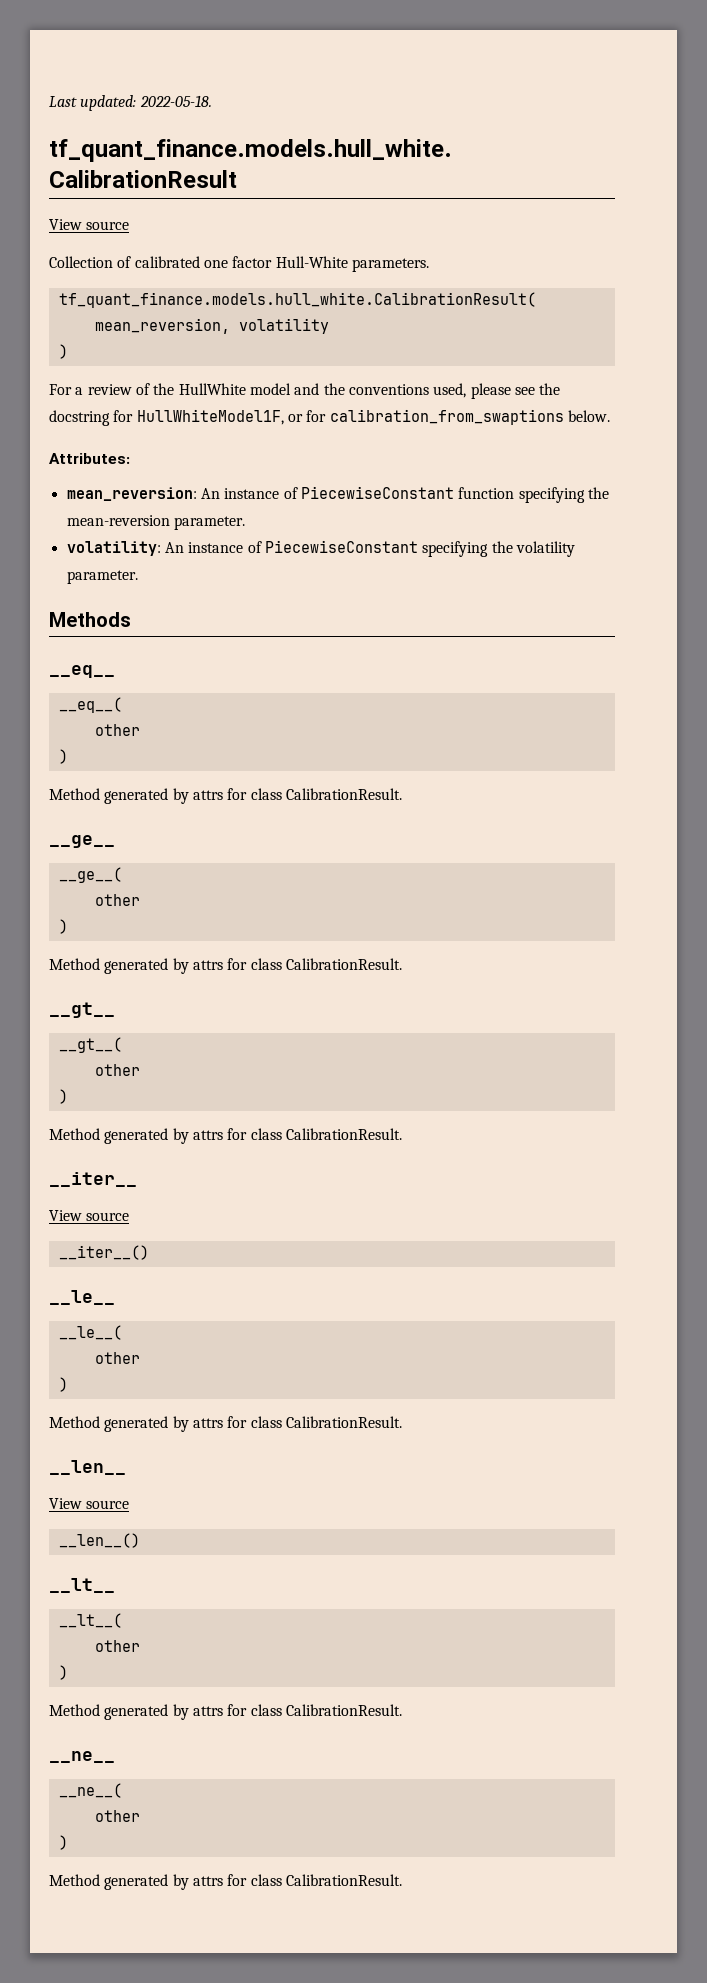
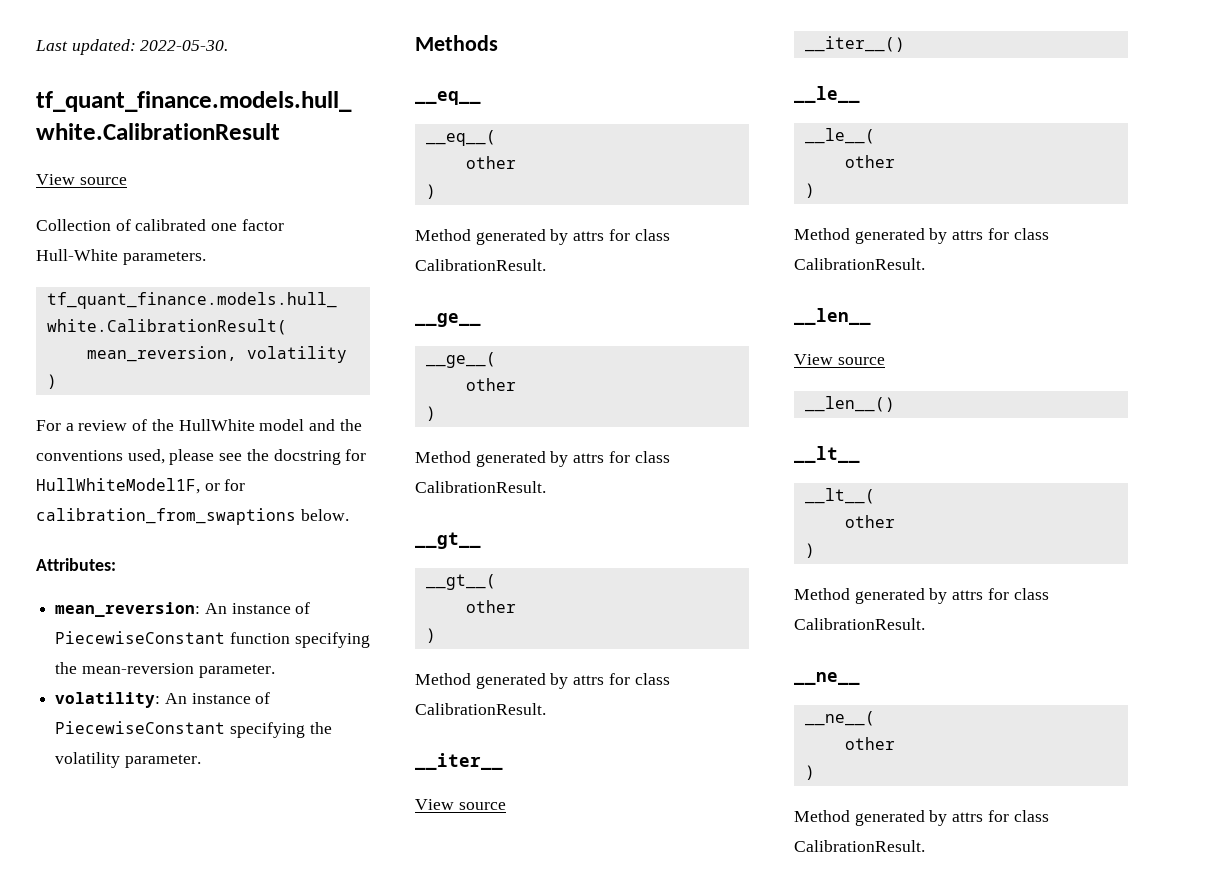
- Last updated: 2022-05-18.
+ Last updated: 2022-05-30.

